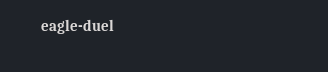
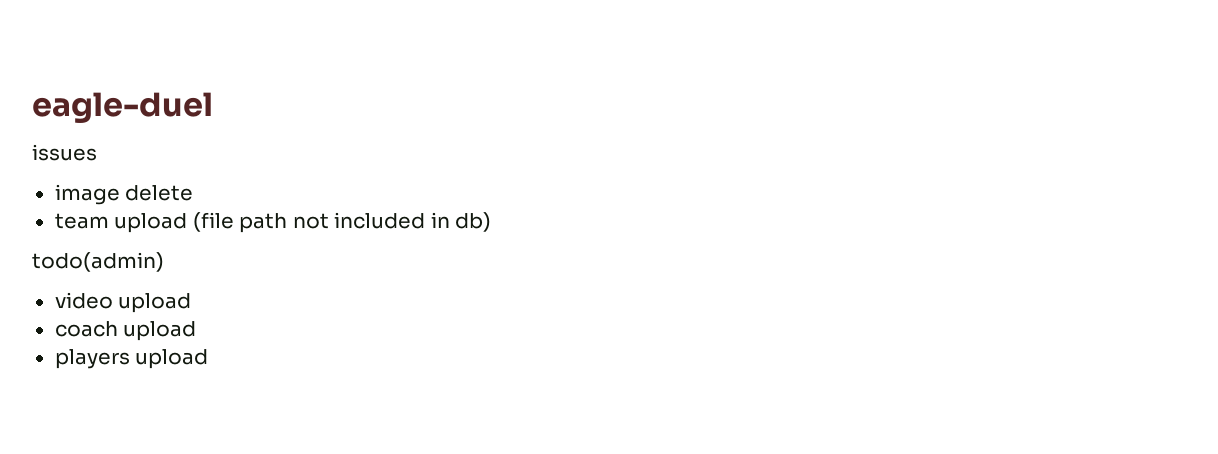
+ issues
+ image delete
+ team upload (file path not included in db)
+ todo(admin)
+ video upload
+ coach upload
+ players upload

